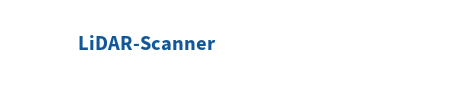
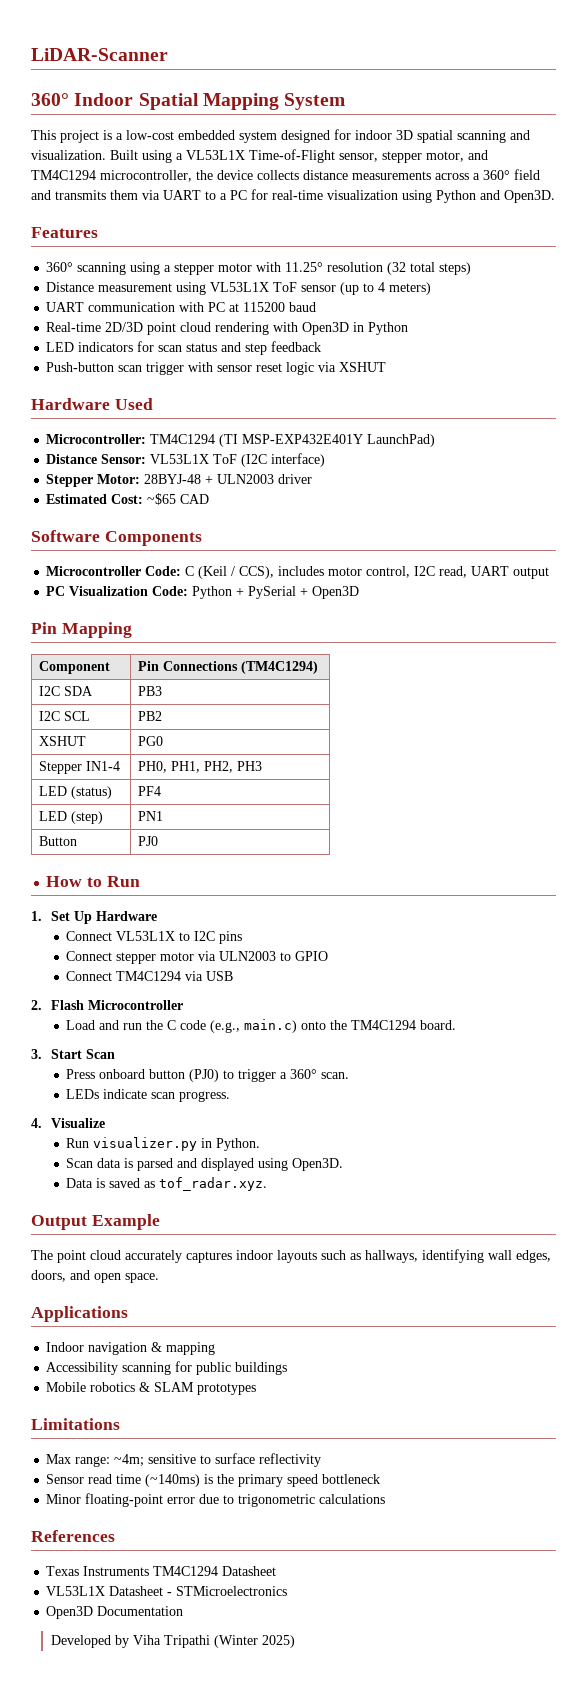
+ 360° Indoor Spatial Mapping System
+ This project is a low-cost embedded system designed for indoor 3D spatial scanning and visualization. Built using a VL53L1X Time-of-Flight sensor, stepper motor, and TM4C1294 microcontroller, the device collects distance measurements across a 360° field and transmits them via UART to a PC for real-time visualization using Python and Open3D.
+ Features
+ 360° scanning using a stepper motor with 11.25° resolution (32 total steps)
+ Distance measurement using VL53L1X ToF sensor (up to 4 meters)
+ UART communication with PC at 115200 baud
+ Real-time 2D/3D point cloud rendering with Open3D in Python
+ LED indicators for scan status and step feedback
+ Push-button scan trigger with sensor reset logic via XSHUT
+ Hardware Used
+ Microcontroller: TM4C1294 (TI MSP-EXP432E401Y LaunchPad)
+ Distance Sensor: VL53L1X ToF (I2C interface)
+ Stepper Motor: 28BYJ-48 + ULN2003 driver
+ Estimated Cost: ~$65 CAD
+ Software Components
+ Microcontroller Code: C (Keil / CCS), includes motor control, I2C read, UART output
+ PC Visualization Code: Python + PySerial + Open3D
+ Pin Mapping
+ Component | Pin Connections (TM4C1294)
+ I2C SDA | PB3
+ I2C SCL | PB2
+ XSHUT | PG0
+ Stepper IN1-4 | PH0, PH1, PH2, PH3
+ LED (status) | PF4
+ LED (step) | PN1
+ Button | PJ0
+ How to Run
+ 1. Set Up Hardware
+ Connect VL53L1X to I2C pins
+ Connect stepper motor via ULN2003 to GPIO
+ Connect TM4C1294 via USB
+ 2. Flash Microcontroller
+ Load and run the C code (e.g., main.c) onto the TM4C1294 board.
+ 3. Start Scan
+ Press onboard button (PJ0) to trigger a 360° scan.
+ LEDs indicate scan progress.
+ 4. Visualize
+ Run visualizer.py in Python.
+ Scan data is parsed and displayed using Open3D.
+ Data is saved as tof_radar.xyz.
+ Output Example
+ The point cloud accurately captures indoor layouts such as hallways, identifying wall edges, doors, and open space.
+ Applications
+ Indoor navigation & mapping
+ Accessibility scanning for public buildings
+ Mobile robotics & SLAM prototypes
+ Limitations
+ Max range: ~4m; sensitive to surface reflectivity
+ Sensor read time (~140ms) is the primary speed bottleneck
+ Minor floating-point error due to trigonometric calculations
+ References
+ Texas Instruments TM4C1294 Datasheet
+ VL53L1X Datasheet - STMicroelectronics
+ Open3D Documentation
+ Developed by Viha Tripathi (Winter 2025)

